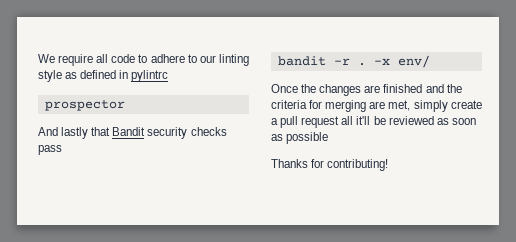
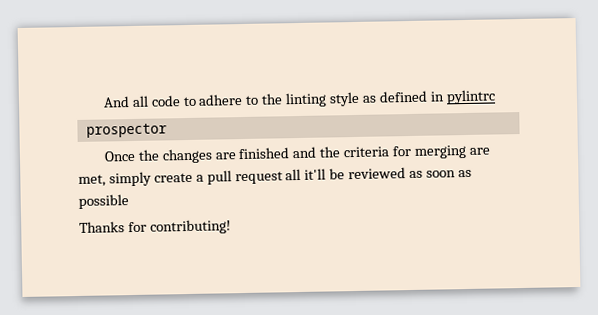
- We require all code to adhere to our linting style as defined in pylintrc
+ And all code to adhere to the linting style as defined in pylintrc
- And lastly that Bandit security checks pass
- bandit -r . -x env/

